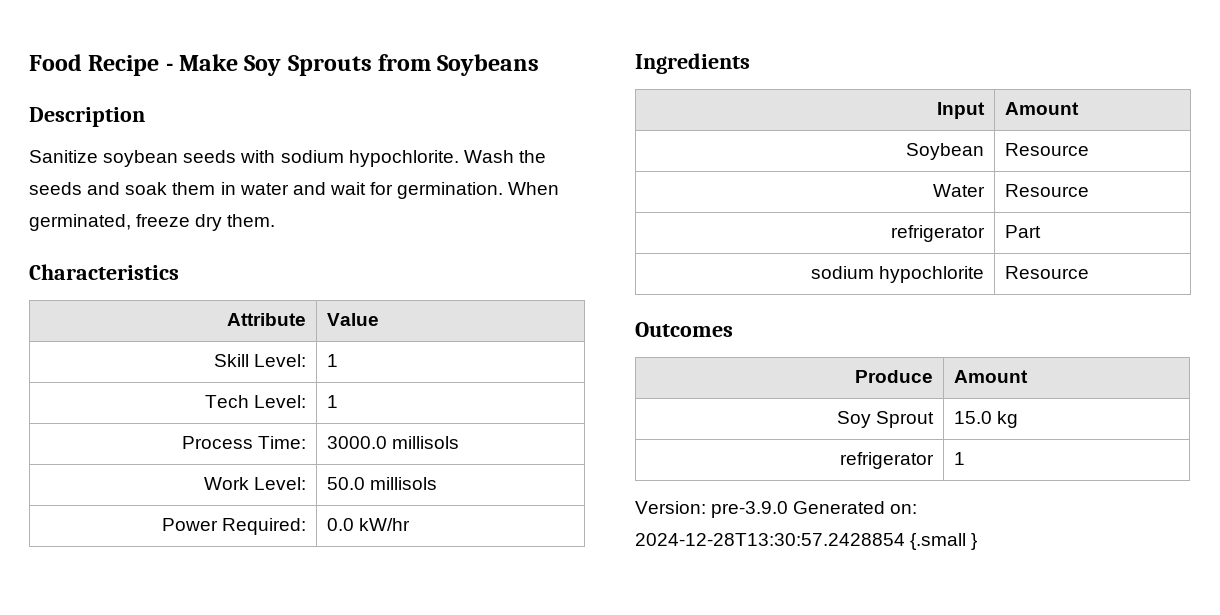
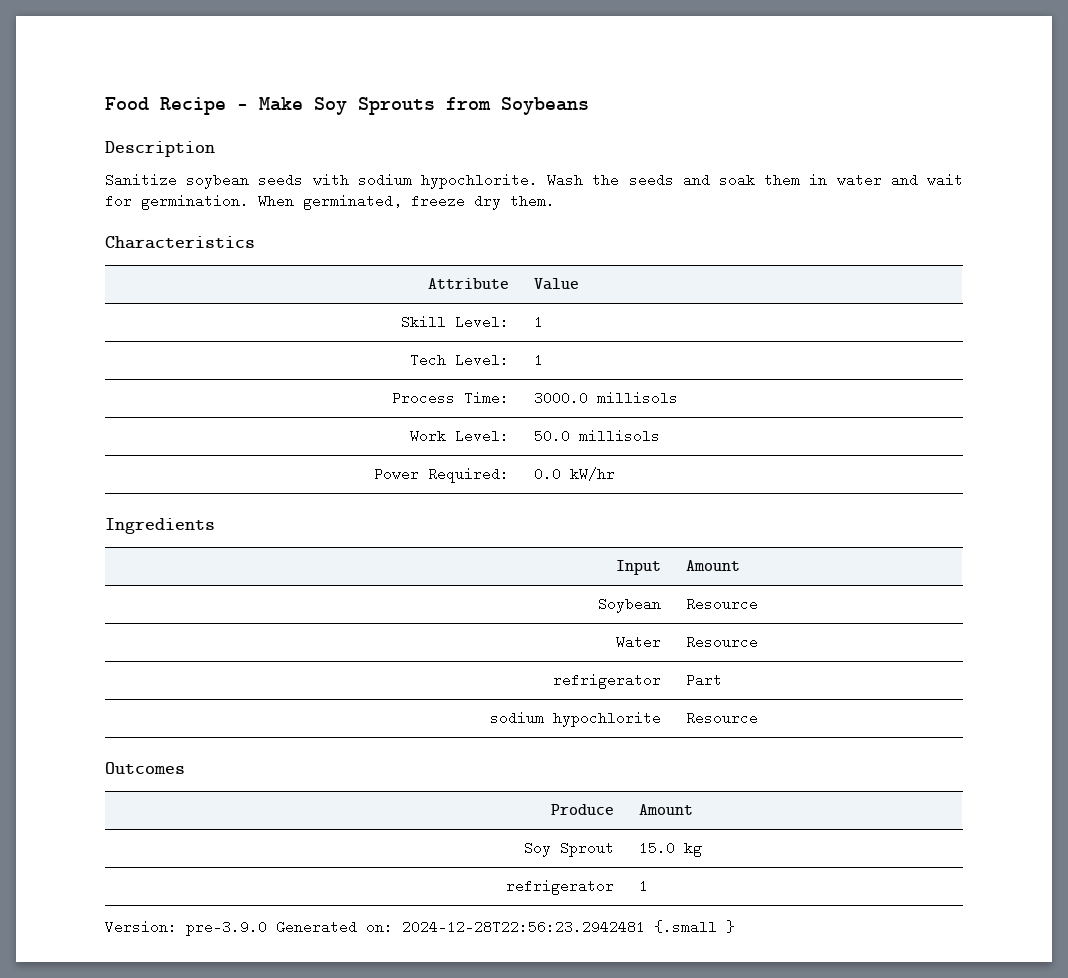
- Version: pre-3.9.0 Generated on: 2024-12-28T13:30:57.2428854 {.small }
+ Version: pre-3.9.0 Generated on: 2024-12-28T22:56:23.2942481 {.small }

